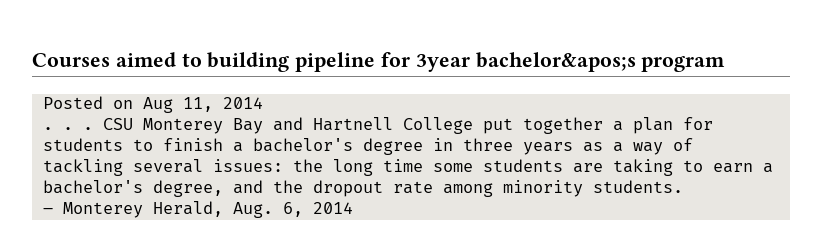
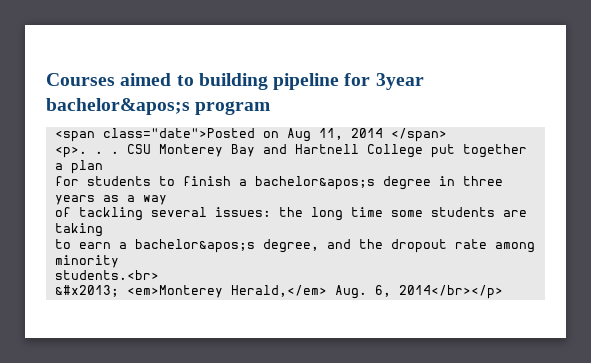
- Posted on Aug 11, 2014
- . . .
+ <span class="date">Posted on Aug 11, 2014 </span>
+ <p>. . .
- CSU Monterey Bay and Hartnell College put together a plan for students to finish a bachelor's degree in three years as a way of tackling several issues: the long time some students are taking to earn a bachelor's degree, and the dropout rate among minority students.
- – Monterey Herald, Aug. 6, 2014
+ CSU Monterey Bay and Hartnell College put together a plan
+ for students to finish a bachelor&apos;s degree in three years as a way
+ of tackling several issues: the long time some students are taking
+ to earn a bachelor&apos;s degree, and the dropout rate among minority
+ students.<br>
+ &#x2013; <em>Monterey Herald,</em> Aug. 6, 2014</br></p>

